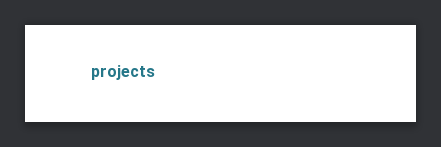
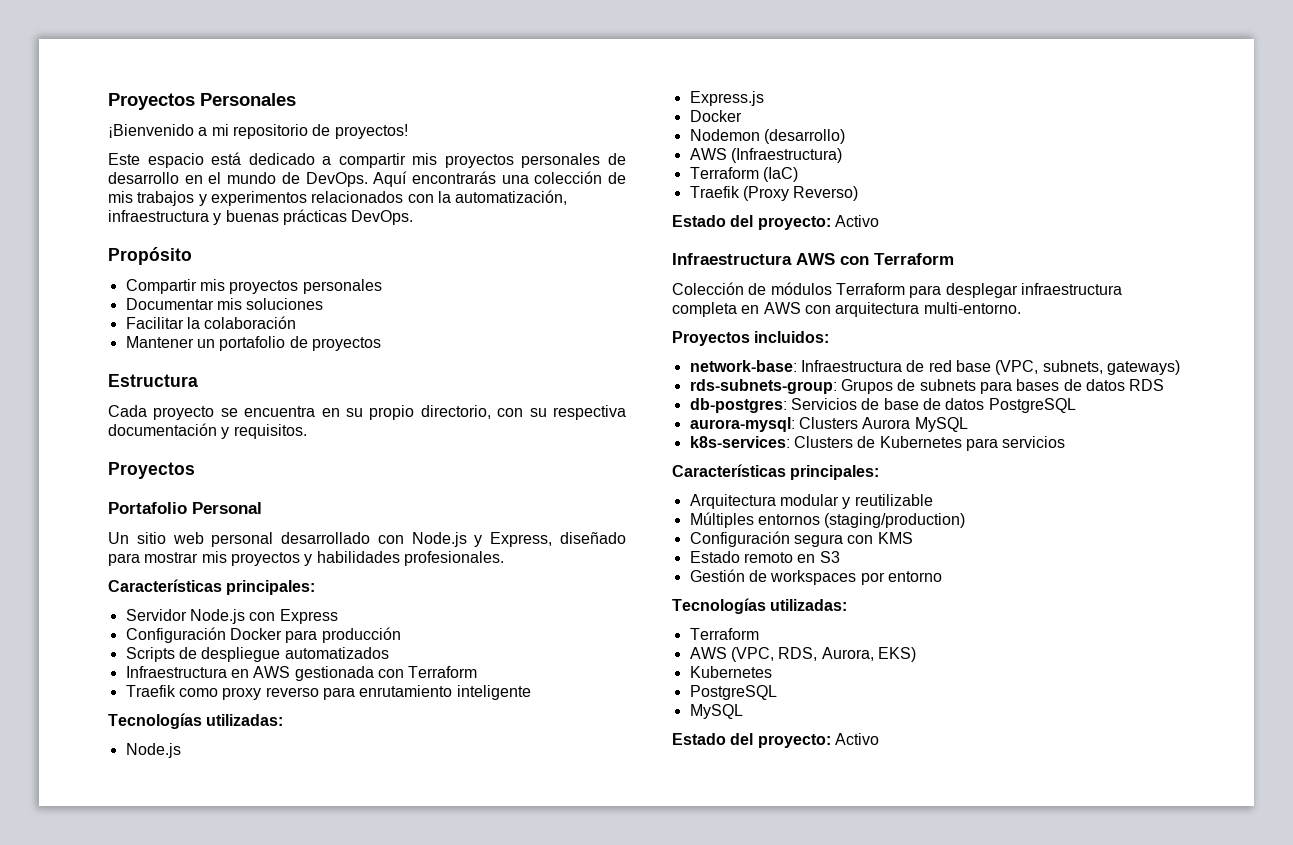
- projects
+ Proyectos Personales
+ ¡Bienvenido a mi repositorio de proyectos!
+ Este espacio está dedicado a compartir mis proyectos personales de desarrollo en el mundo de DevOps. Aquí encontrarás una colección de mis trabajos y experimentos relacionados con la automatización, infraestructura y buenas prácticas DevOps.
+ Propósito
+ Compartir mis proyectos personales
+ Documentar mis soluciones
+ Facilitar la colaboración
+ Mantener un portafolio de proyectos
+ Estructura
+ Cada proyecto se encuentra en su propio directorio, con su respectiva documentación y requisitos.
+ Proyectos
+ Portafolio Personal
+ Un sitio web personal desarrollado con Node.js y Express, diseñado para mostrar mis proyectos y habilidades profesionales.
+ Características principales:
+ Servidor Node.js con Express
+ Configuración Docker para producción
+ Scripts de despliegue automatizados
+ Infraestructura en AWS gestionada con Terraform
+ Traefik como proxy reverso para enrutamiento inteligente
+ Tecnologías utilizadas:
+ Node.js
+ Express.js
+ Docker
+ Nodemon (desarrollo)
+ AWS (Infraestructura)
+ Terraform (IaC)
+ Traefik (Proxy Reverso)
+ Estado del proyecto: Activo
+ Infraestructura AWS con Terraform
+ Colección de módulos Terraform para desplegar infraestructura completa en AWS con arquitectura multi-entorno.
+ Proyectos incluidos:
+ network-base: Infraestructura de red base (VPC, subnets, gateways)
+ rds-subnets-group: Grupos de subnets para bases de datos RDS
+ db-postgres: Servicios de base de datos PostgreSQL
+ aurora-mysql: Clusters Aurora MySQL
+ k8s-services: Clusters de Kubernetes para servicios
+ Características principales:
+ Arquitectura modular y reutilizable
+ Múltiples entornos (staging/production)
+ Configuración segura con KMS
+ Estado remoto en S3
+ Gestión de workspaces por entorno
+ Tecnologías utilizadas:
+ Terraform
+ AWS (VPC, RDS, Aurora, EKS)
+ Kubernetes
+ PostgreSQL
+ MySQL
+ Estado del proyecto: Activo

